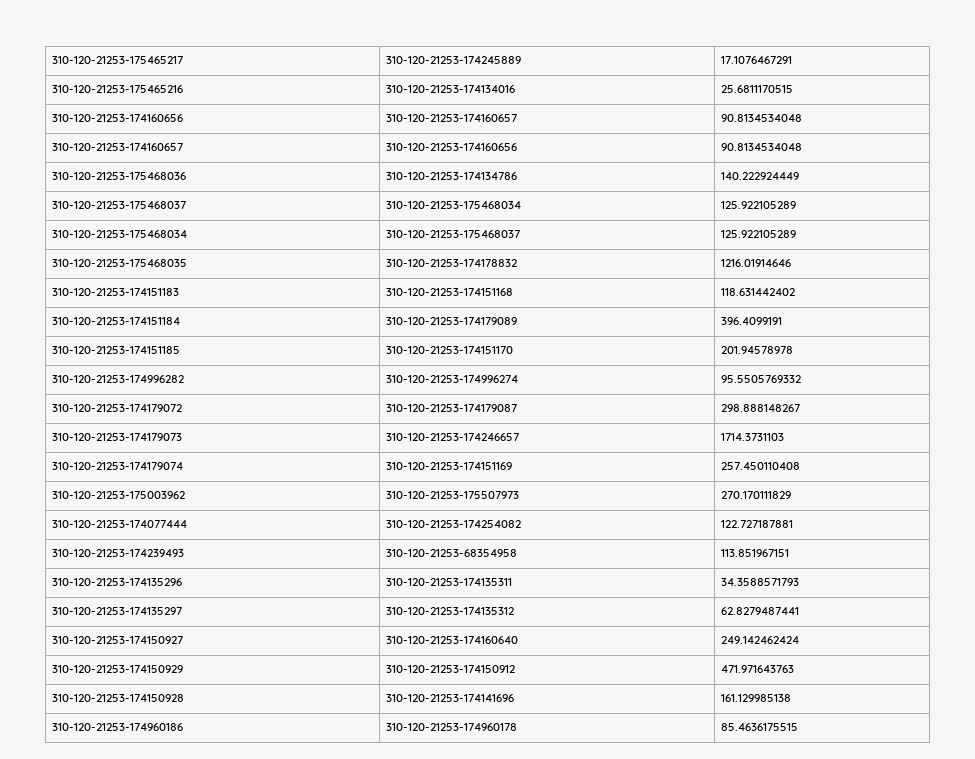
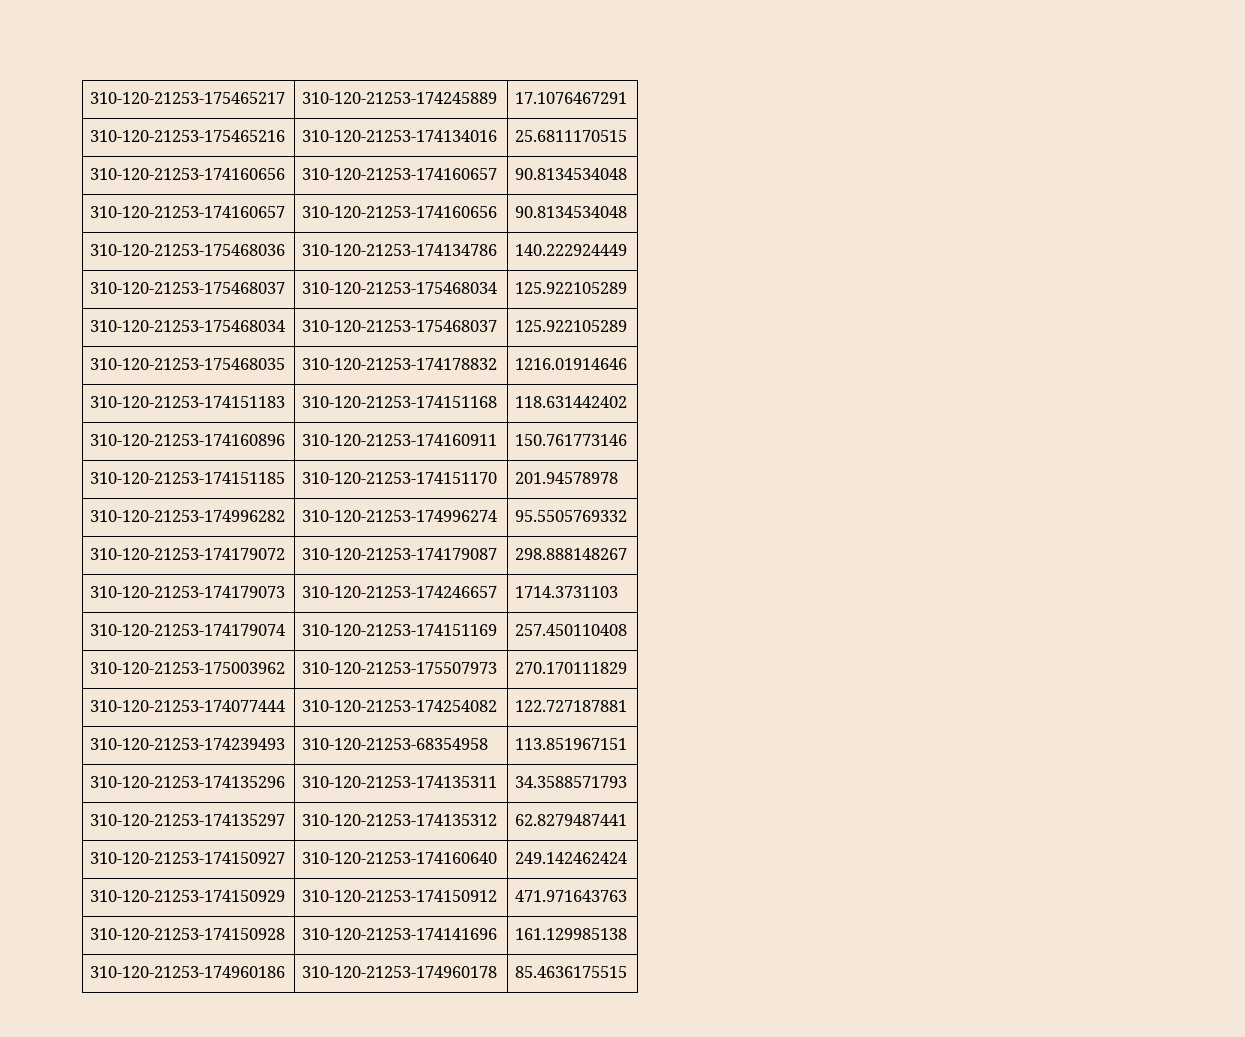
- 310-120-21253-174151184 | 310-120-21253-174179089 | 396.4099191
+ 310-120-21253-174160896 | 310-120-21253-174160911 | 150.761773146

